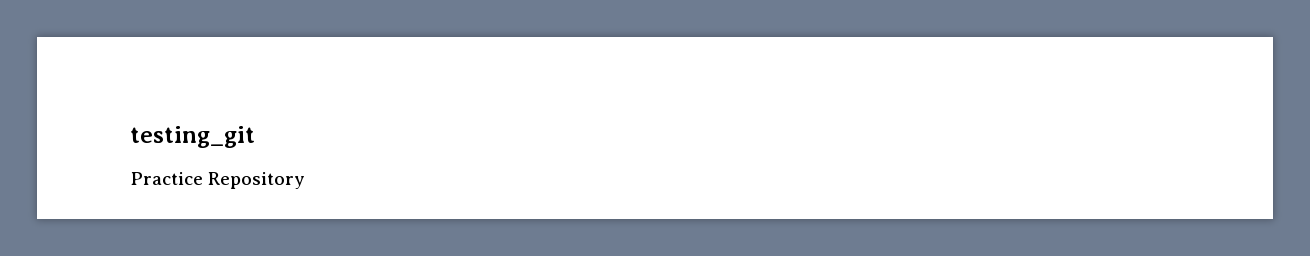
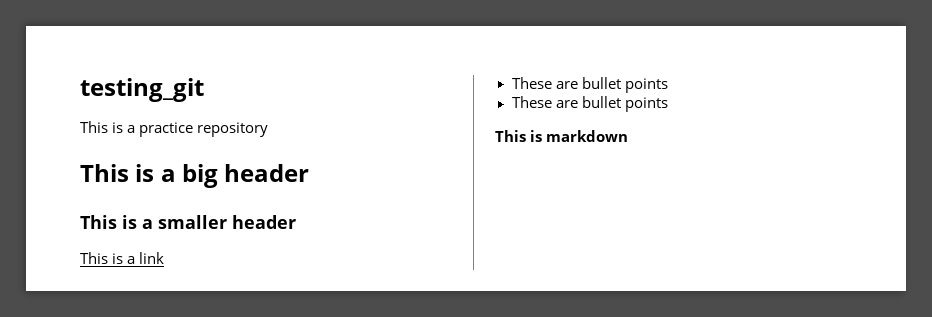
- Practice Repository
+ This is a practice repository
+ This is a big header
+ This is a smaller header
+ This is a link
+ These are bullet points
+ These are bullet points
+ This is markdown

